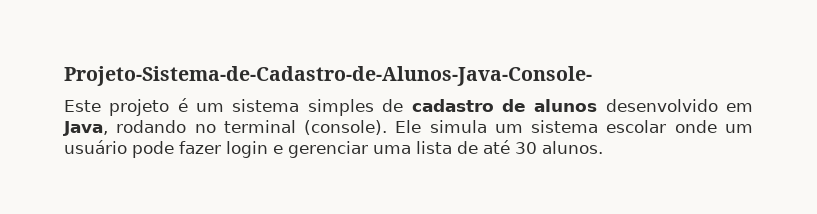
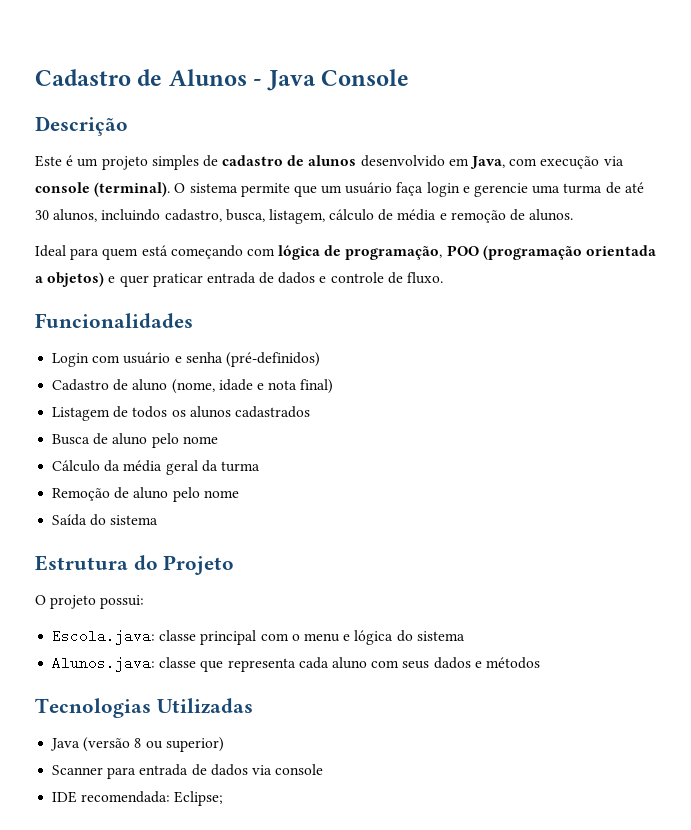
- Projeto-Sistema-de-Cadastro-de-Alunos-Java-Console-
+ Cadastro de Alunos - Java Console
+ Descrição
- Este projeto é um sistema simples de cadastro de alunos desenvolvido em Java, rodando no terminal (console). Ele simula um sistema escolar onde um usuário pode fazer login e gerenciar uma lista de até 30 alunos.
+ Este é um projeto simples de cadastro de alunos desenvolvido em Java, com execução via console (terminal). O sistema permite que um usuário faça login e gerencie uma turma de até 30 alunos, incluindo cadastro, busca, listagem, cálculo de média e remoção de alunos.
+ Ideal para quem está começando com lógica de programação, POO (programação orientada a objetos) e quer praticar entrada de dados e controle de fluxo.
+ Funcionalidades
+ Login com usuário e senha (pré-definidos)
+ Cadastro de aluno (nome, idade e nota final)
+ Listagem de todos os alunos cadastrados
+ Busca de aluno pelo nome
+ Cálculo da média geral da turma
+ Remoção de aluno pelo nome
+ Saída do sistema
+ Estrutura do Projeto
+ O projeto possui:
+ Escola.java: classe principal com o menu e lógica do sistema
+ Alunos.java: classe que representa cada aluno com seus dados e métodos
+ Tecnologias Utilizadas
+ Java (versão 8 ou superior)
+ Scanner para entrada de dados via console
+ IDE recomendada: Eclipse;

